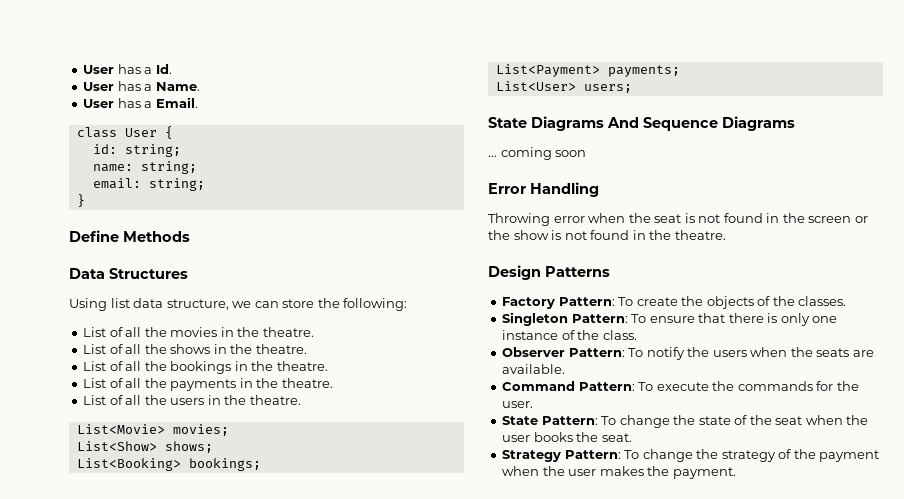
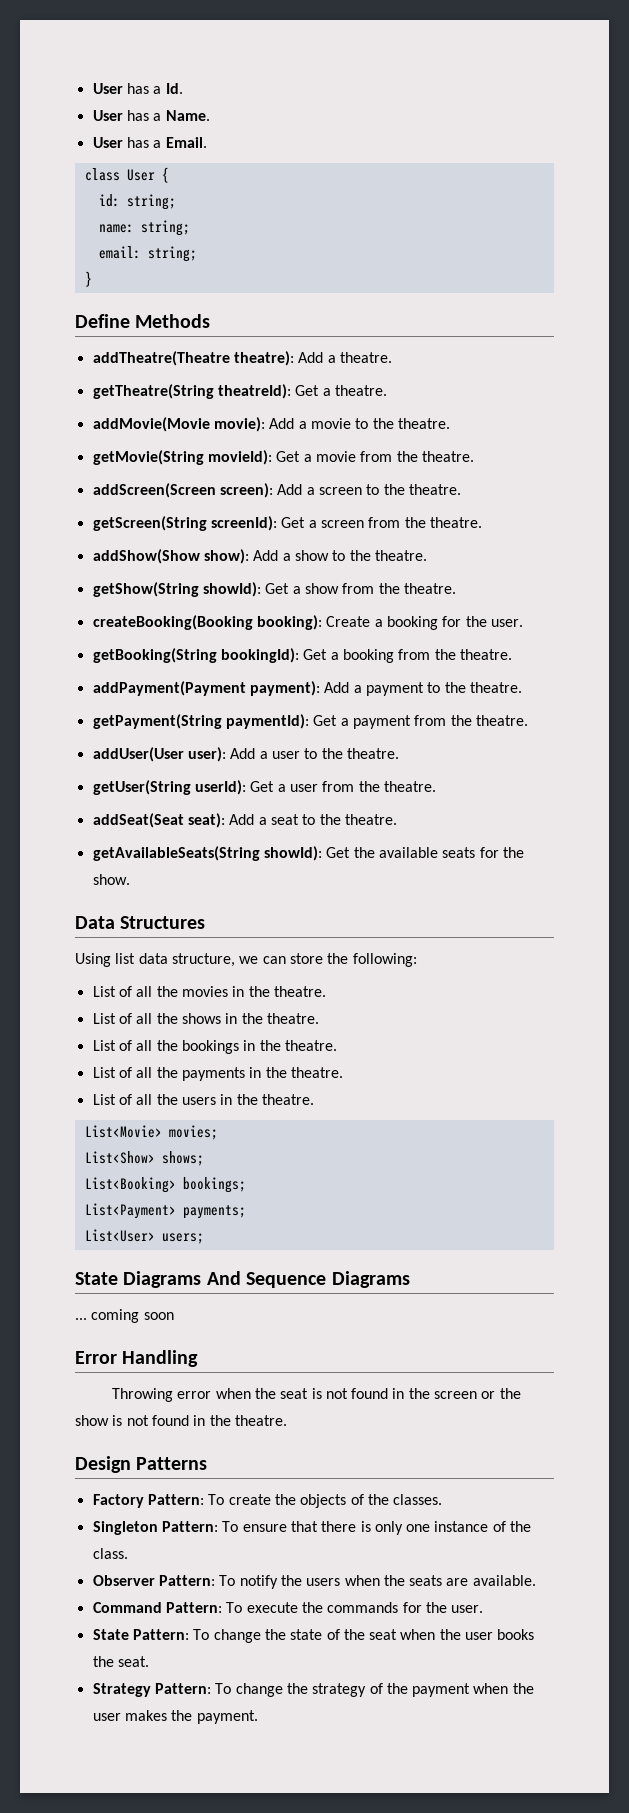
+ addTheatre(Theatre theatre): Add a theatre.
+ getTheatre(String theatreId): Get a theatre.
+ addMovie(Movie movie): Add a movie to the theatre.
+ getMovie(String movieId): Get a movie from the theatre.
+ addScreen(Screen screen): Add a screen to the theatre.
+ getScreen(String screenId): Get a screen from the theatre.
+ addShow(Show show): Add a show to the theatre.
+ getShow(String showId): Get a show from the theatre.
+ createBooking(Booking booking): Create a booking for the user.
+ getBooking(String bookingId): Get a booking from the theatre.
+ addPayment(Payment payment): Add a payment to the theatre.
+ getPayment(String paymentId): Get a payment from the theatre.
+ addUser(User user): Add a user to the theatre.
+ getUser(String userId): Get a user from the theatre.
+ addSeat(Seat seat): Add a seat to the theatre.
+ getAvailableSeats(String showId): Get the available seats for the show.

